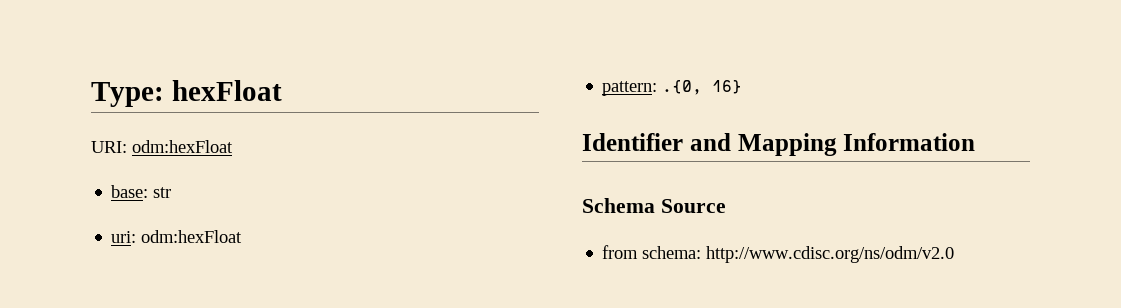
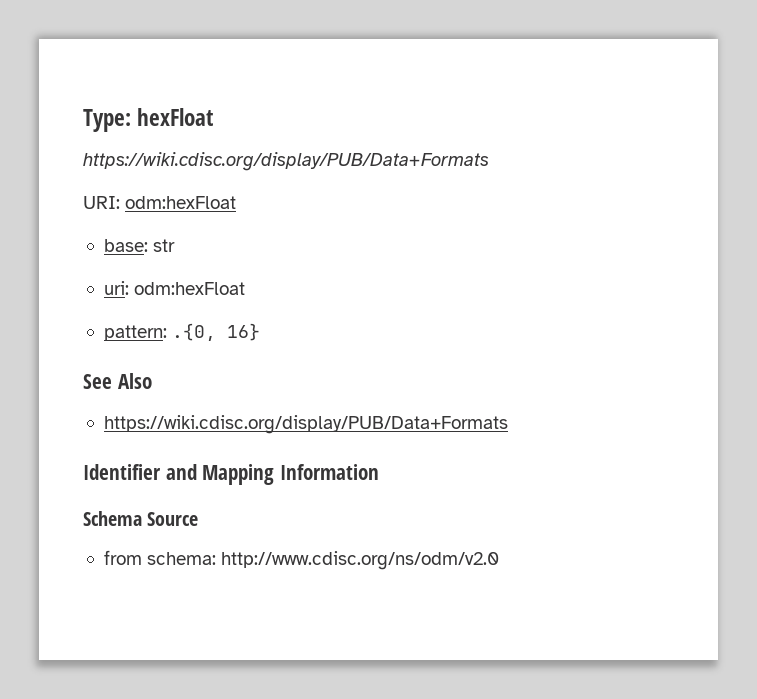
  Type: hexFloat
+ https://wiki.cdisc.org/display/PUB/Data+Formats
+ See Also
+ https://wiki.cdisc.org/display/PUB/Data+Formats

